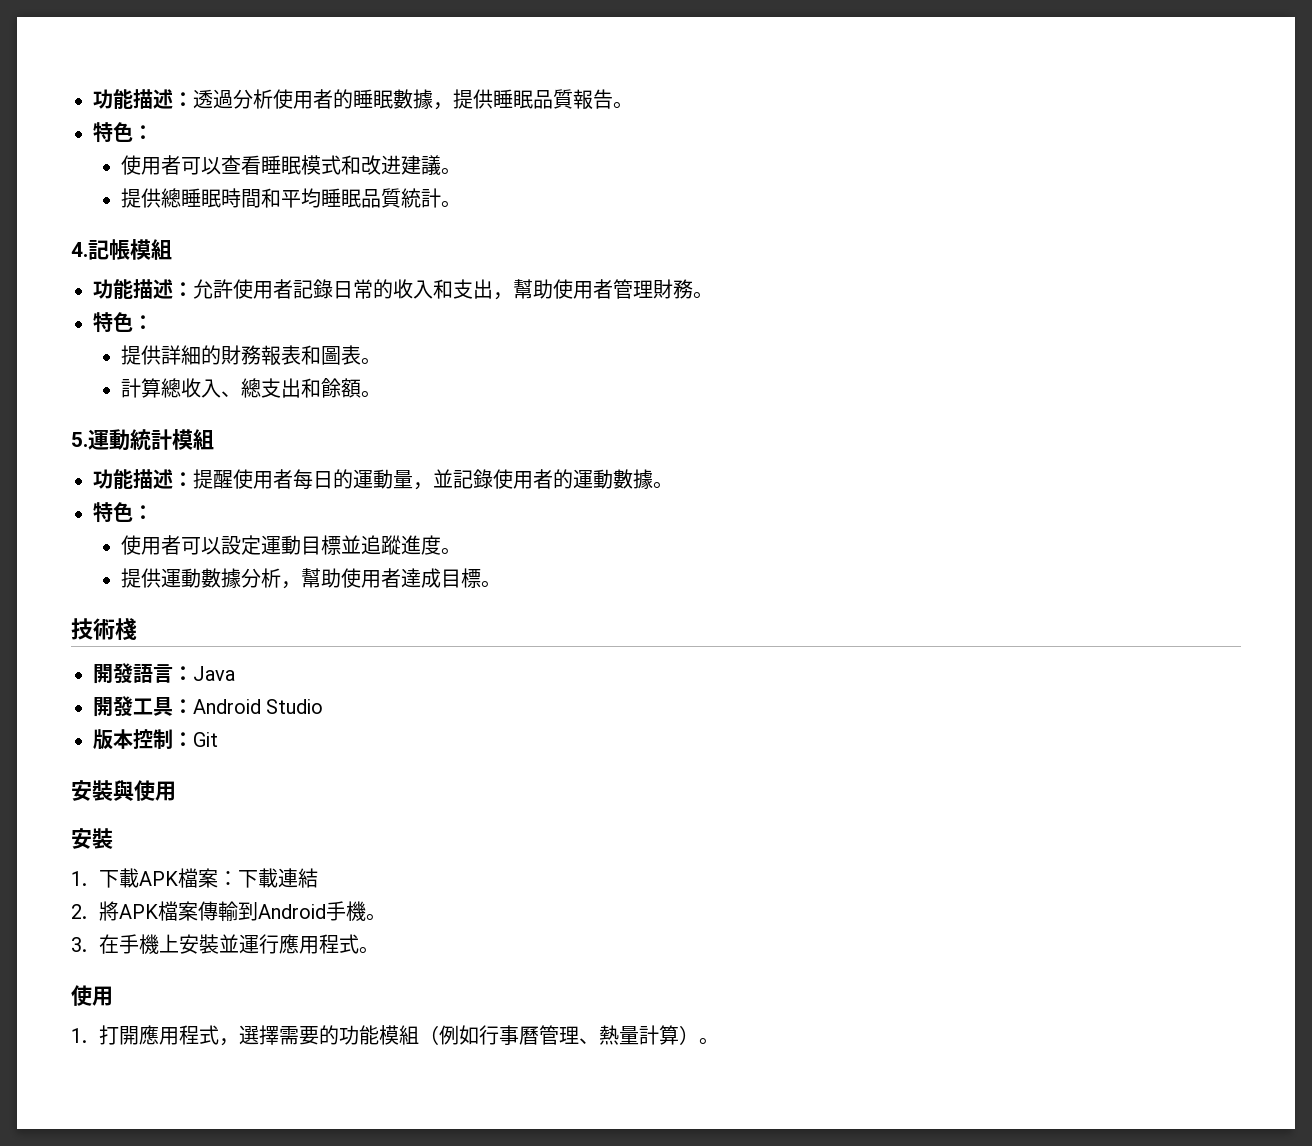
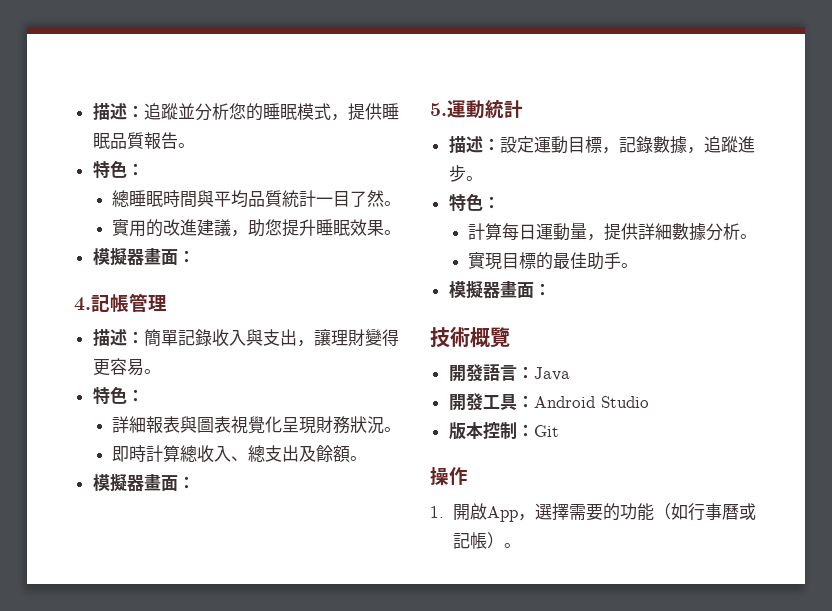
- 功能描述：透過分析使用者的睡眠數據，提供睡眠品質報告。
+ 描述：追蹤並分析您的睡眠模式，提供睡眠品質報告。
- 使用者可以查看睡眠模式和改进建議。
- 提供總睡眠時間和平均睡眠品質統計。
- 4.記帳模組
- 功能描述：允許使用者記錄日常的收入和支出，幫助使用者管理財務。
+ 總睡眠時間與平均品質統計一目了然。
+ 實用的改進建議，助您提升睡眠效果。
+ 模擬器畫面：
+ 4.記帳管理
+ 描述：簡單記錄收入與支出，讓理財變得更容易。
  特色：
- 提供詳細的財務報表和圖表。
- 計算總收入、總支出和餘額。
+ 詳細報表與圖表視覺化呈現財務狀況。
+ 即時計算總收入、總支出及餘額。
+ 模擬器畫面：
- 5.運動統計模組
- 功能描述：提醒使用者每日的運動量，並記錄使用者的運動數據。
+ 5.運動統計
+ 描述：設定運動目標，記錄數據，追蹤進步。
  特色：
- 使用者可以設定運動目標並追蹤進度。
- 提供運動數據分析，幫助使用者達成目標。
+ 計算每日運動量，提供詳細數據分析。
+ 實現目標的最佳助手。
+ 模擬器畫面：
- 技術棧
+ 技術概覽
- 安裝與使用
- 安裝
- 1.下載APK檔案：下載連結
- 2.將APK檔案傳輸到Android手機。
- 3.在手機上安裝並運行應用程式。
- 使用
- 1.打開應用程式，選擇需要的功能模組（例如行事曆管理、熱量計算）。
+ 操作
+ 1.開啟App，選擇需要的功能（如行事曆或記帳）。

